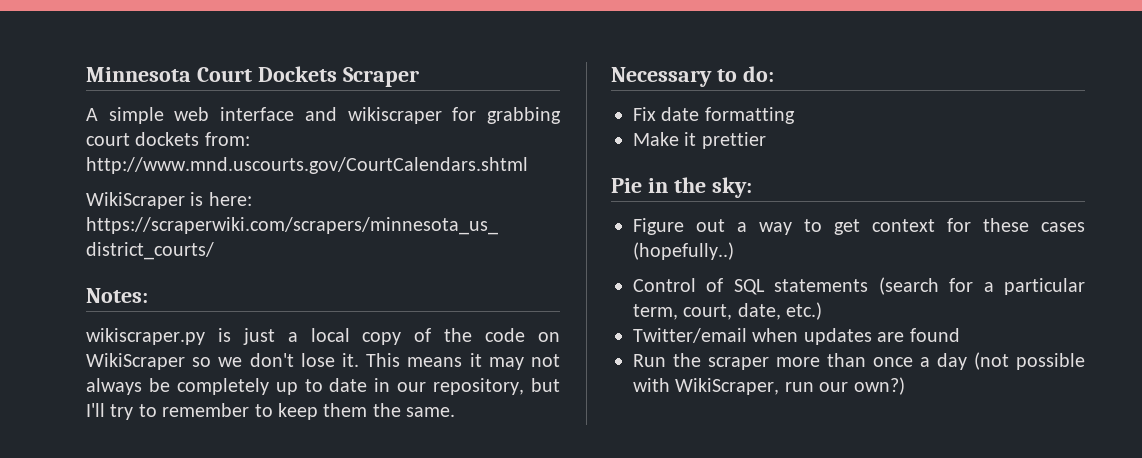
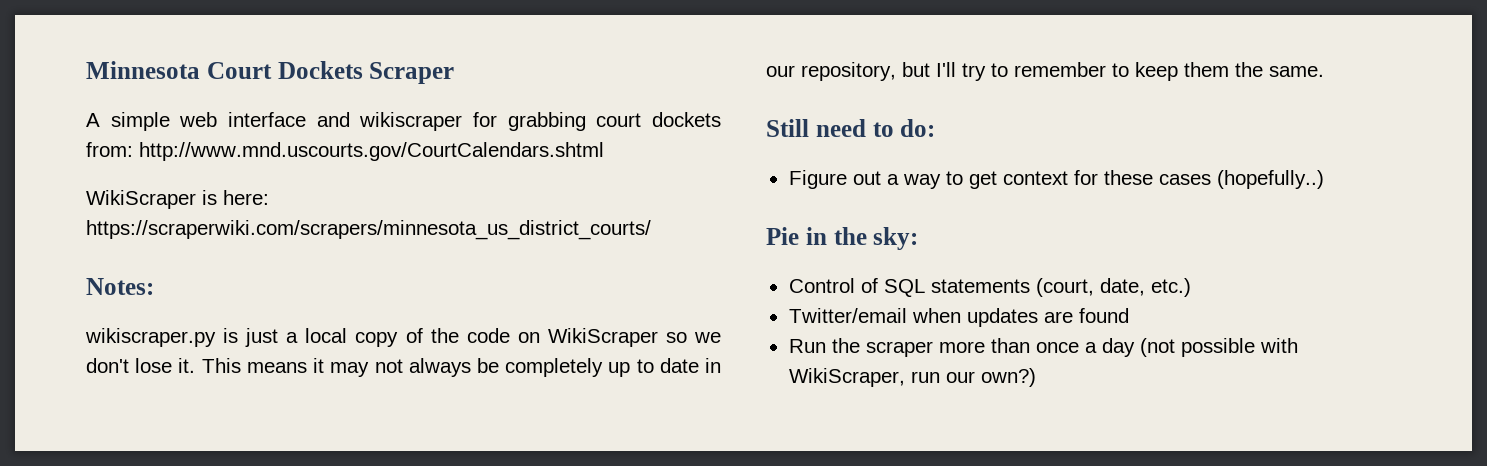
- Necessary to do:
+ Still need to do:
- Fix date formatting
- Make it prettier
- Pie in the sky:
+ Pie in the sky:
- Control of SQL statements (search for a particular term, court, date, etc.)
+ Control of SQL statements (court, date, etc.)

